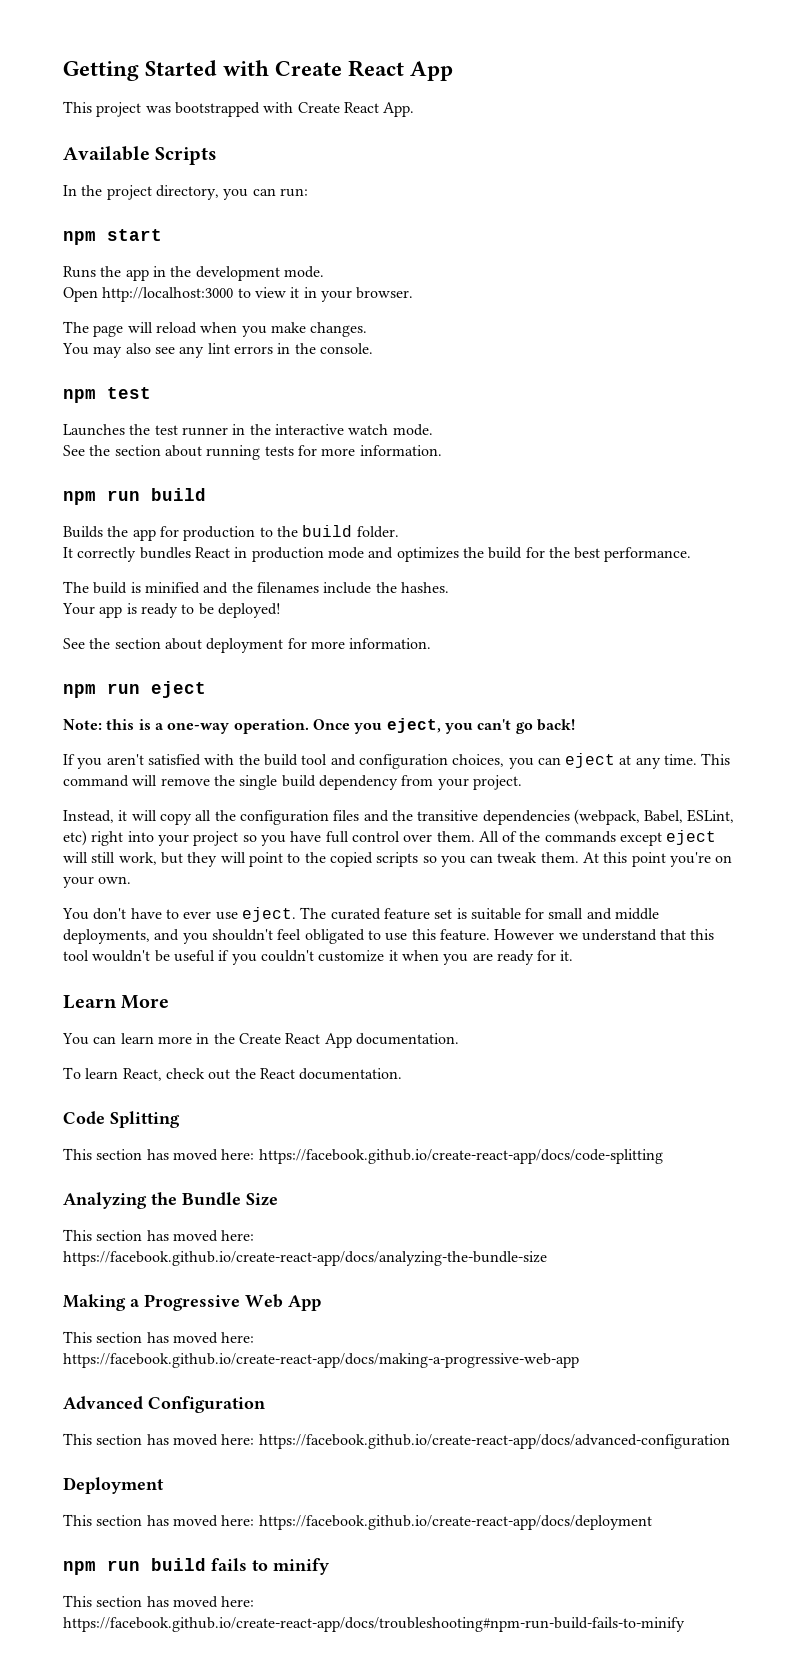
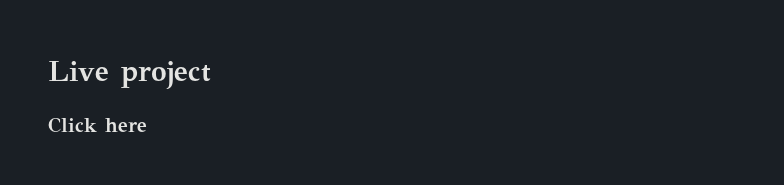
- Getting Started with Create React App
- This project was bootstrapped with Create React App.
- Available Scripts
- In the project directory, you can run:
- npm start
- Runs the app in the development mode.
- Open http://localhost:3000 to view it in your browser.
- The page will reload when you make changes.
- You may also see any lint errors in the console.
- npm test
- Launches the test runner in the interactive watch mode.
- See the section about running tests for more information.
- npm run build
- Builds the app for production to the build folder.
- It correctly bundles React in production mode and optimizes the build for the best performance.
- The build is minified and the filenames include the hashes.
- Your app is ready to be deployed!
- See the section about deployment for more information.
- npm run eject
- Note: this is a one-way operation. Once you eject, you can't go back!
- If you aren't satisfied with the build tool and configuration choices, you can eject at any time. This command will remove the single build dependency from your project.
- Instead, it will copy all the configuration files and the transitive dependencies (webpack, Babel, ESLint, etc) right into your project so you have full control over them. All of the commands except eject will still work, but they will point to the copied scripts so you can tweak them. At this point you're on your own.
- You don't have to ever use eject. The curated feature set is suitable for small and middle deployments, and you shouldn't feel obligated to use this feature. However we understand that this tool wouldn't be useful if you couldn't customize it when you are ready for it.
- Learn More
- You can learn more in the Create React App documentation.
- To learn React, check out the React documentation.
- Code Splitting
- This section has moved here: https://facebook.github.io/create-react-app/docs/code-splitting
- Analyzing the Bundle Size
- This section has moved here: https://facebook.github.io/create-react-app/docs/analyzing-the-bundle-size
- Making a Progressive Web App
- This section has moved here: https://facebook.github.io/create-react-app/docs/making-a-progressive-web-app
- Advanced Configuration
- This section has moved here: https://facebook.github.io/create-react-app/docs/advanced-configuration
- Deployment
- This section has moved here: https://facebook.github.io/create-react-app/docs/deployment
- npm run build fails to minify
- This section has moved here: https://facebook.github.io/create-react-app/docs/troubleshooting#npm-run-build-fails-to-minify
+ Live project
+ Click here

